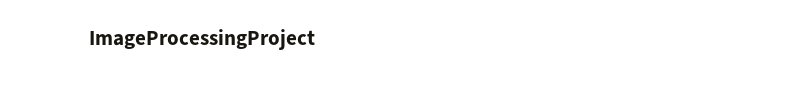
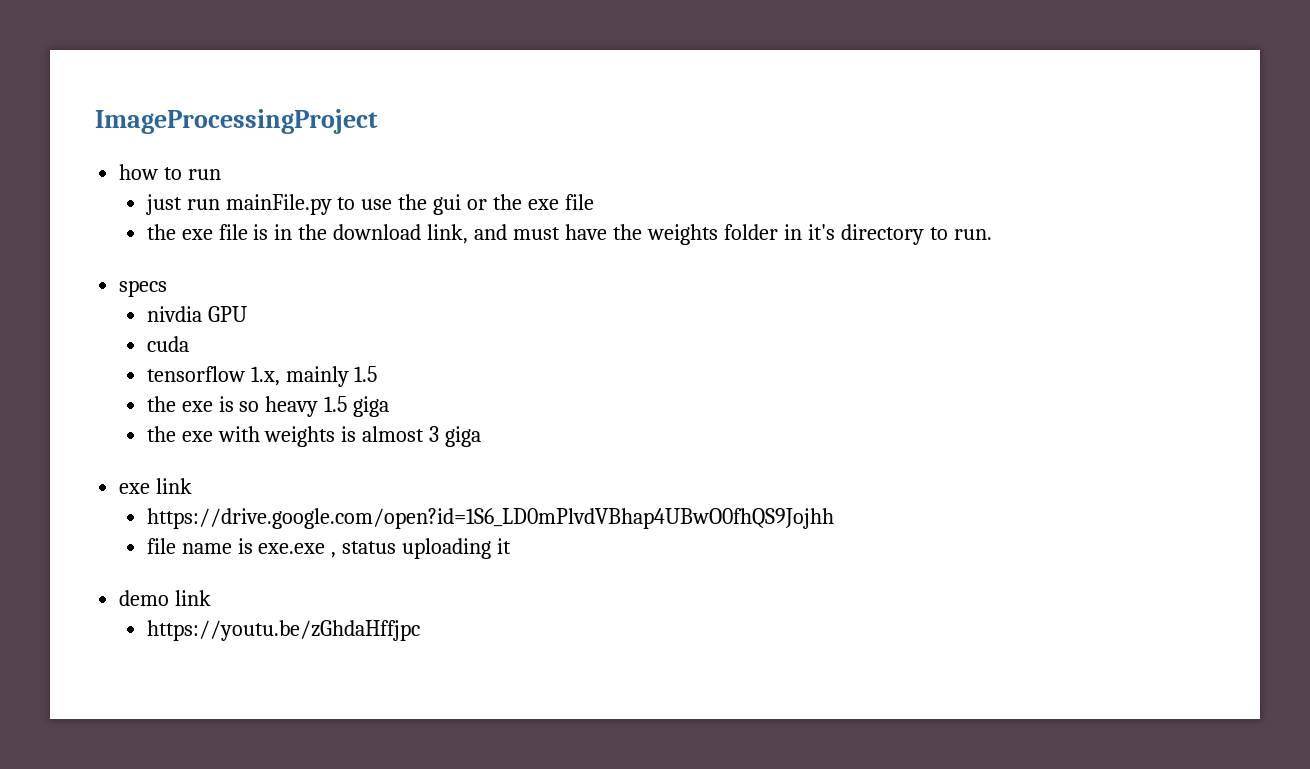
+ how to run
+ just run mainFile.py to use the gui or the exe file
+ the exe file is in the download link, and must have the weights folder in it's directory to run.
+ specs
+ nivdia GPU
+ cuda
+ tensorflow 1.x, mainly 1.5
+ the exe is so heavy 1.5 giga
+ the exe with weights is almost 3 giga
+ exe link
+ https://drive.google.com/open?id=1S6_LD0mPlvdVBhap4UBwO0fhQS9Jojhh
+ file name is exe.exe , status uploading it
+ demo link
+ https://youtu.be/zGhdaHffjpc

